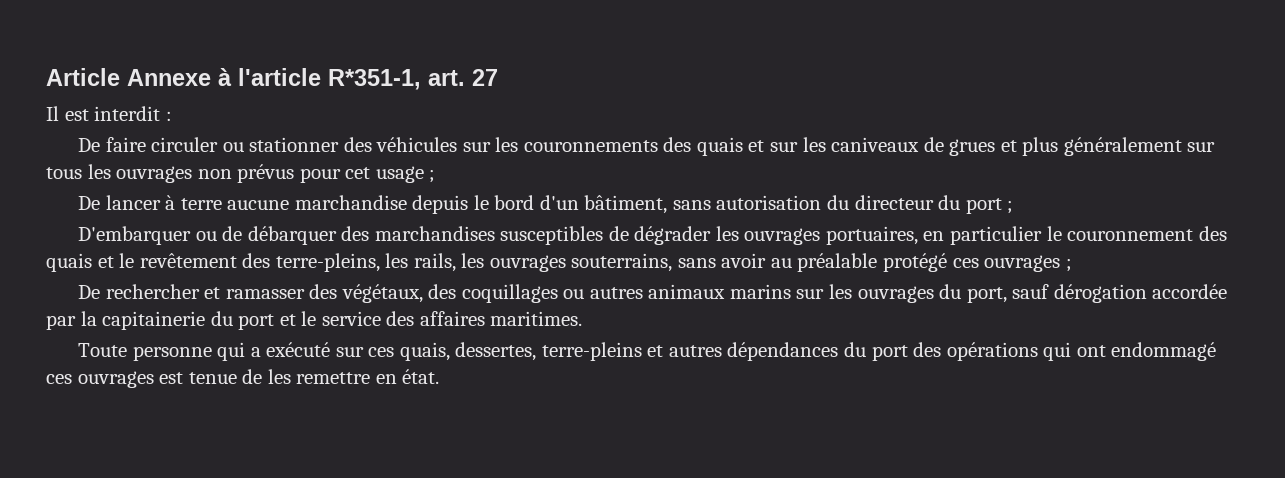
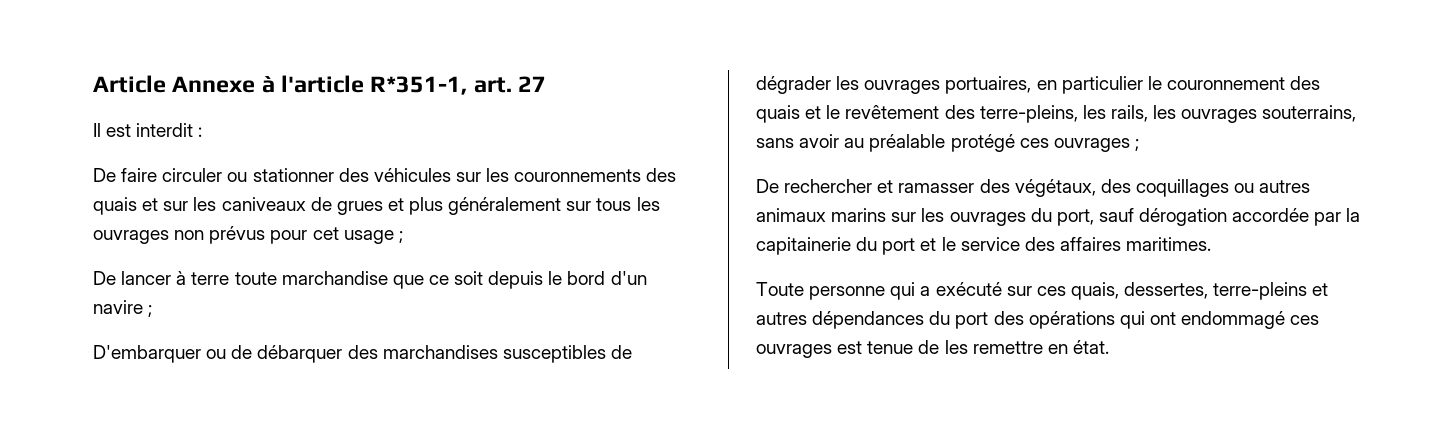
- De lancer à terre aucune marchandise depuis le bord d'un bâtiment, sans autorisation du directeur du port ;
+ De lancer à terre toute marchandise que ce soit depuis le bord d'un navire ;

